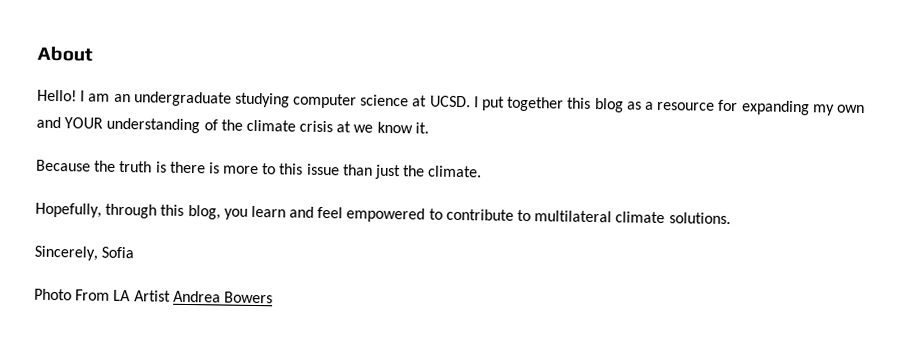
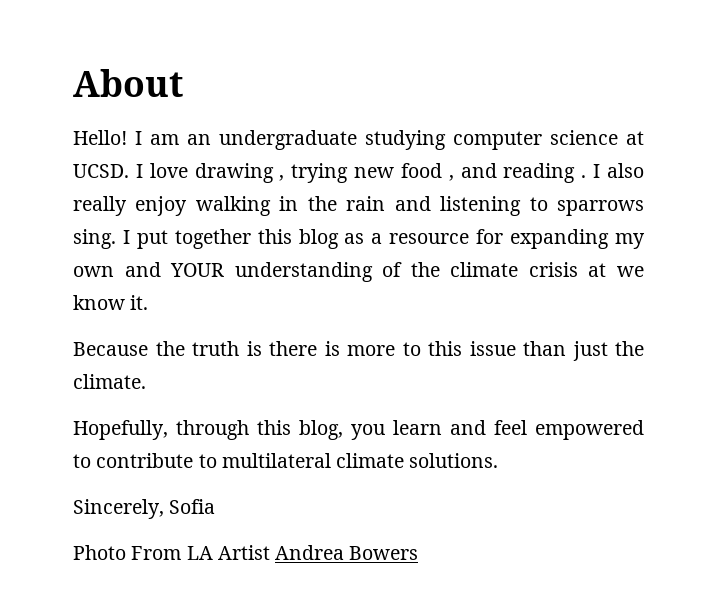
- I put together this blog as a resource for expanding my own and YOUR understanding of the climate crisis at we know it.
+ I love drawing , trying new food , and reading . I also really enjoy walking in the rain and listening to sparrows sing. I put together this blog as a resource for expanding my own and YOUR understanding of the climate crisis at we know it.

